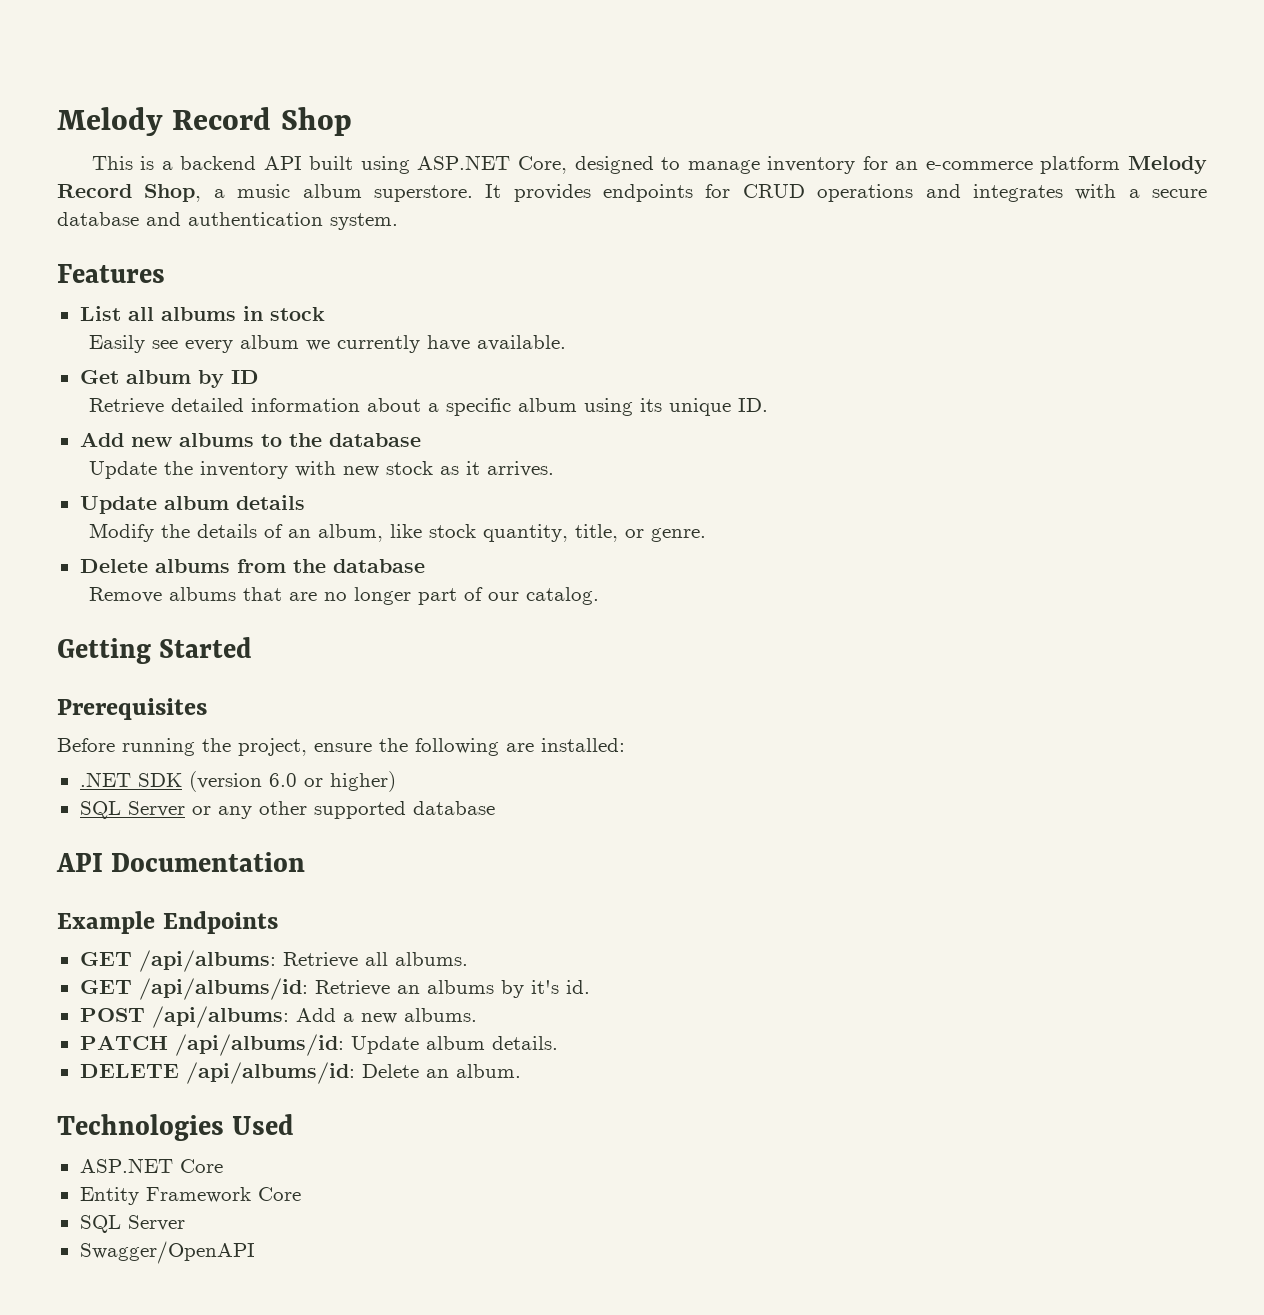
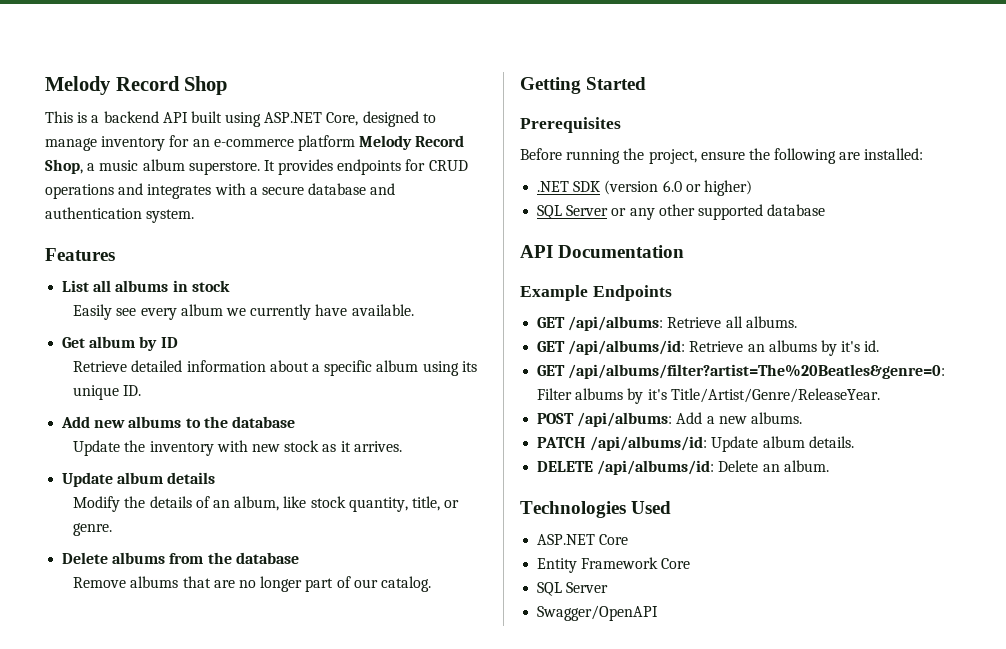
+ GET /api/albums/filter?artist=The%20Beatles&genre=0: Filter albums by it's Title/Artist/Genre/ReleaseYear.

